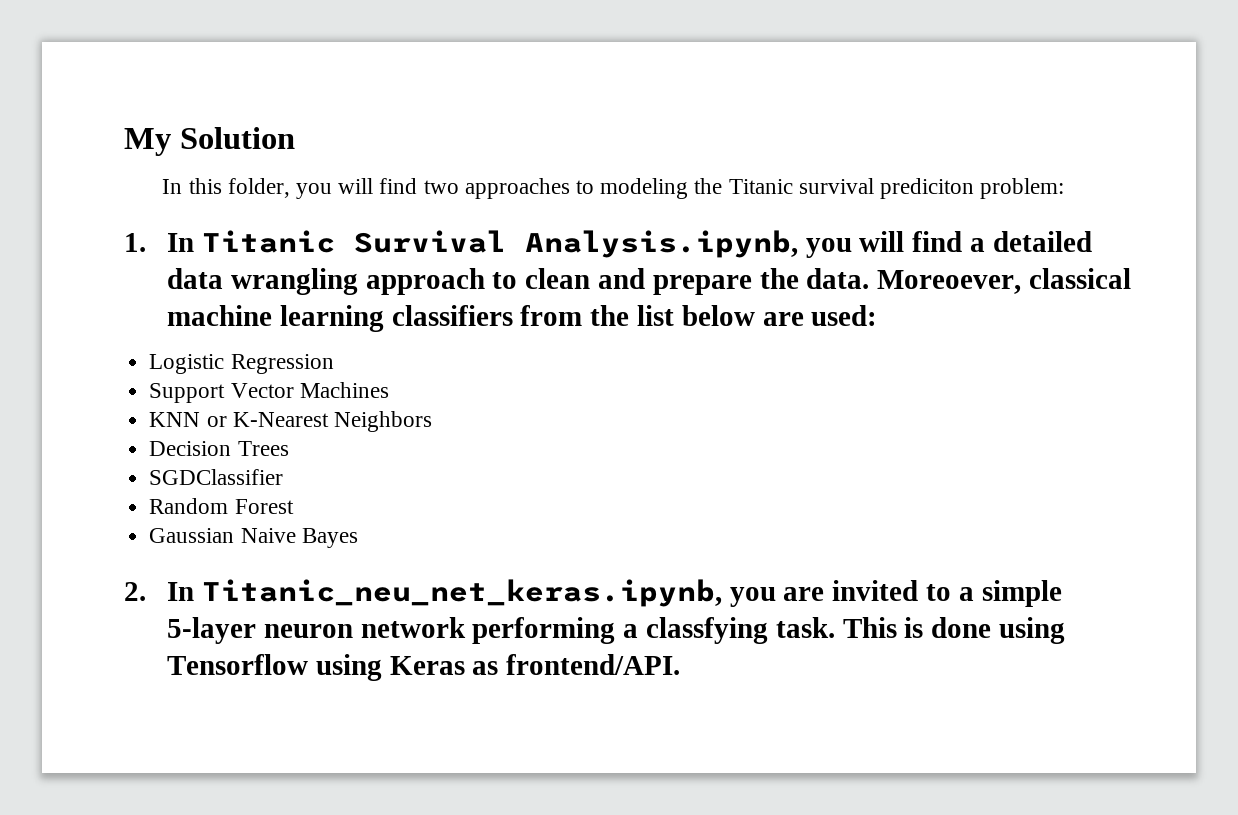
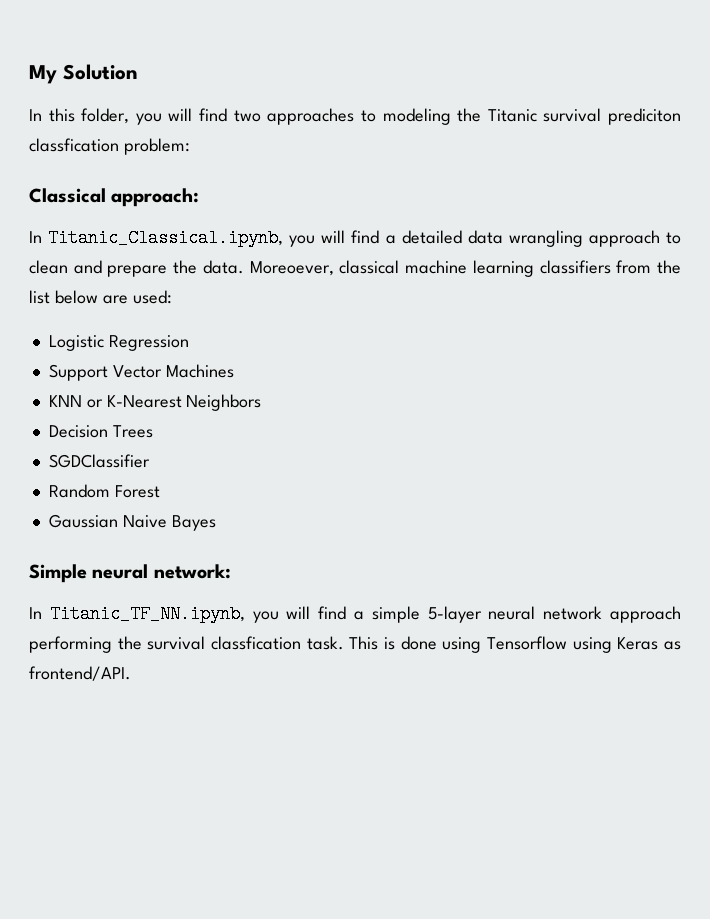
- In this folder, you will find two approaches to modeling the Titanic survival prediciton problem:
+ In this folder, you will find two approaches to modeling the Titanic survival prediciton classfication problem:
- 1. In Titanic Survival Analysis.ipynb, you will find a detailed data wrangling approach to clean and prepare the data.
+ Classical approach:
+ In Titanic_Classical.ipynb, you will find a detailed data wrangling approach to clean and prepare the data.
- 2. In Titanic_neu_net_keras.ipynb, you are invited to a simple 5-layer neuron network performing a classfying task.
+ Simple neural network:
+ In Titanic_TF_NN.ipynb, you will find a simple 5-layer neural network approach performing the survival classfication task.

